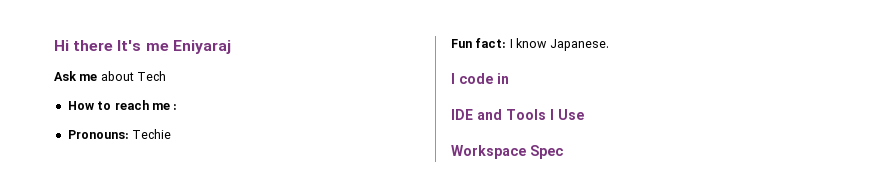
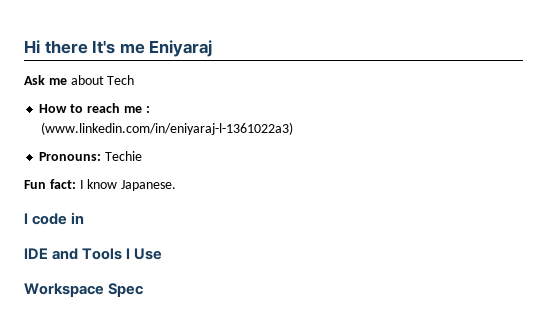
+ (www.linkedin.com/in/eniyaraj-l-1361022a3)

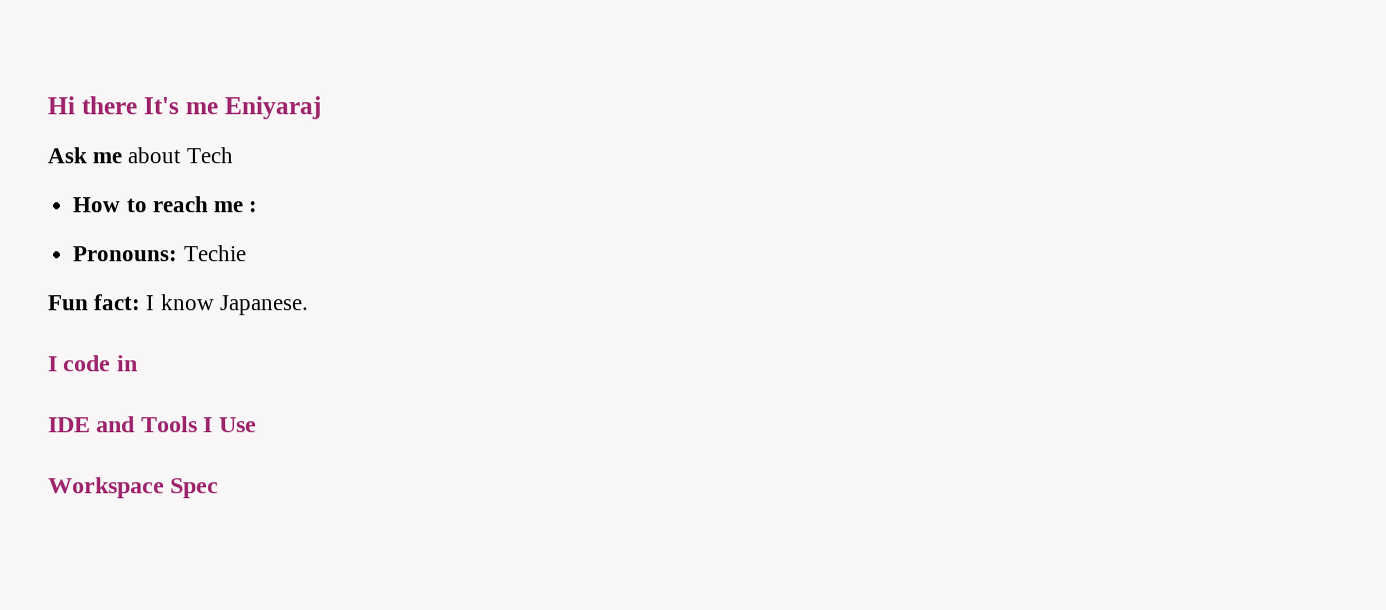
- (www.linkedin.com/in/eniyaraj-l-1361022a3)

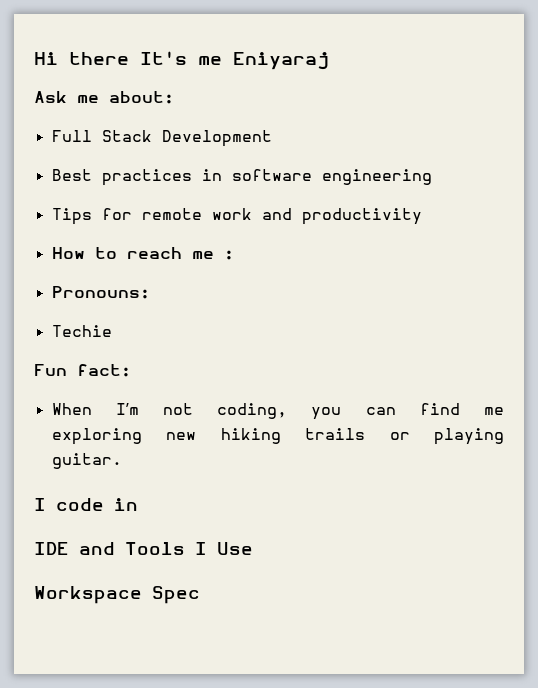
- Ask me about Tech
+ Ask me about:
+ Full Stack Development
+ Best practices in software engineering
+ Tips for remote work and productivity
- Pronouns: Techie
+ Pronouns:
+ Techie
- Fun fact: I know Japanese.
+ Fun fact:
+ When I’m not coding, you can find me exploring new hiking trails or playing guitar.

